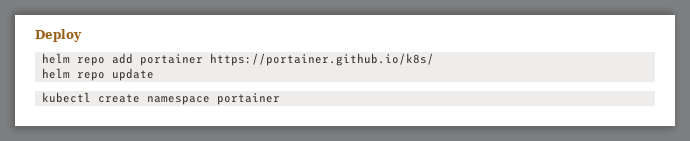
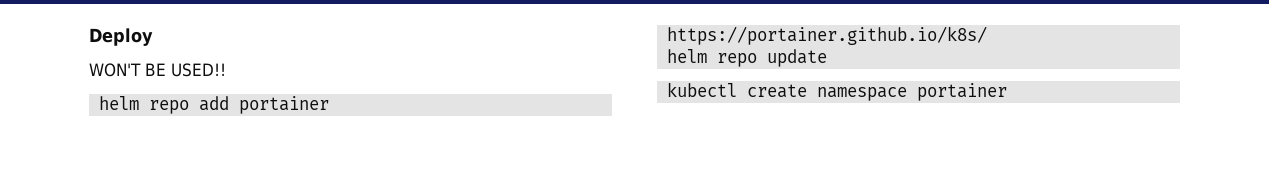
+ WON'T BE USED!!

